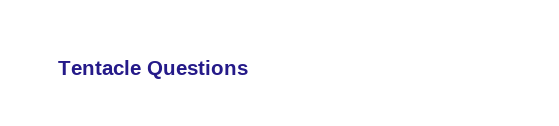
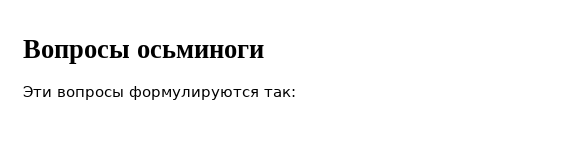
- Tentacle Questions
+ Вопросы осьминоги
+ Эти вопросы формулируются так:

